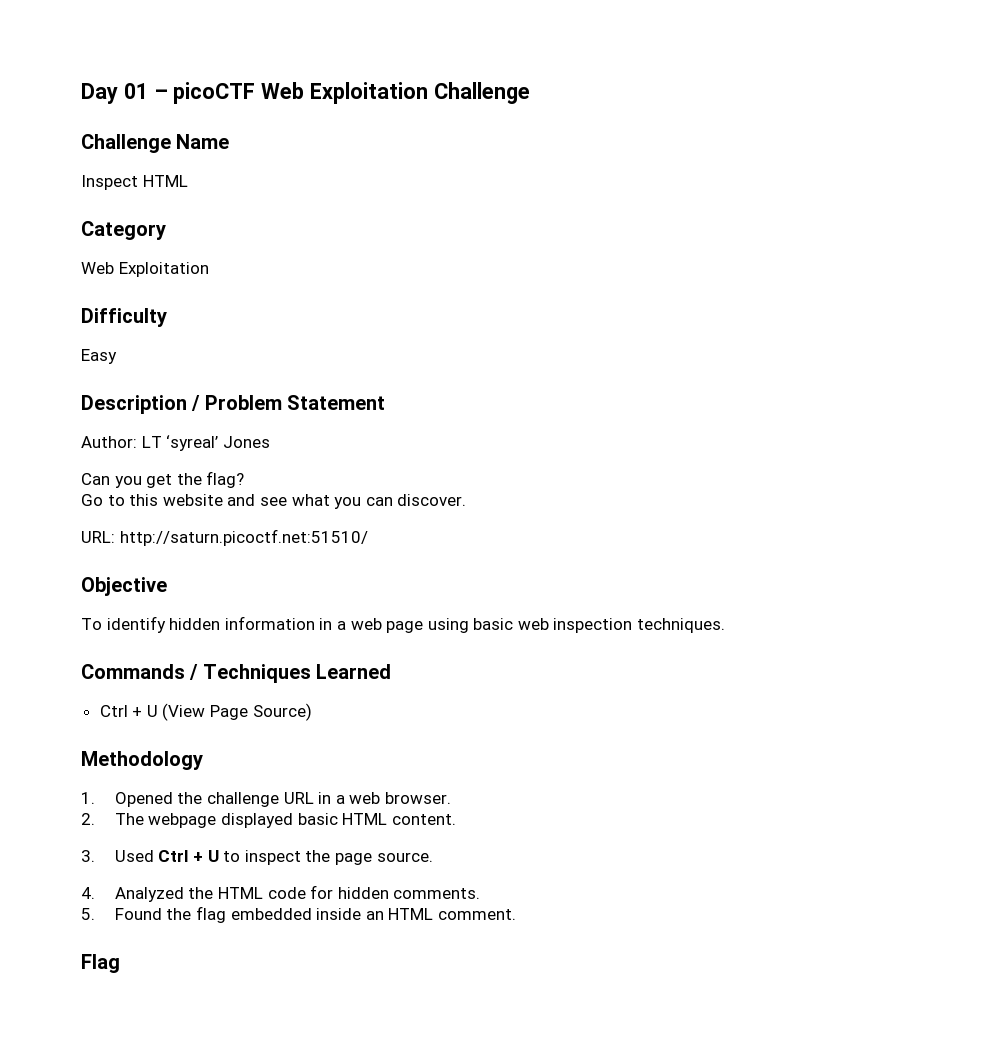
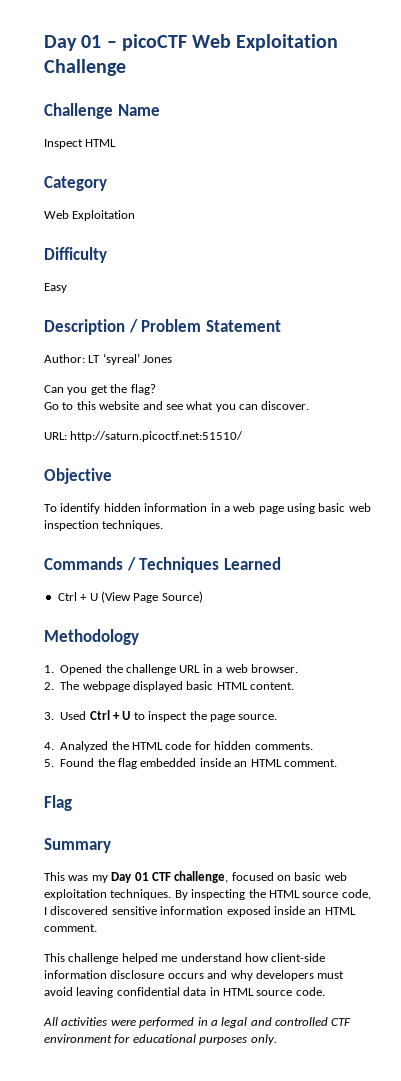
+ Summary
+ This was my Day 01 CTF challenge, focused on basic web exploitation techniques. By inspecting the HTML source code, I discovered sensitive information exposed inside an HTML comment.
+ This challenge helped me understand how client-side information disclosure occurs and why developers must avoid leaving confidential data in HTML source code.
+ All activities were performed in a legal and controlled CTF environment for educational purposes only.

